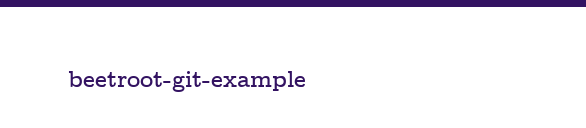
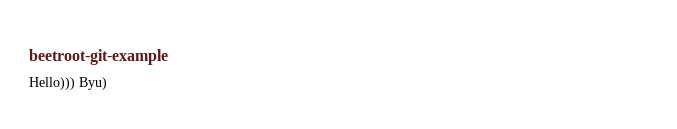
+ Hello))) Byu)

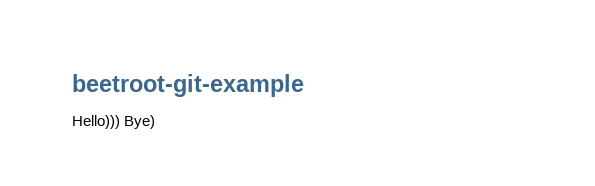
- Hello))) Byu)
+ Hello))) Bye)

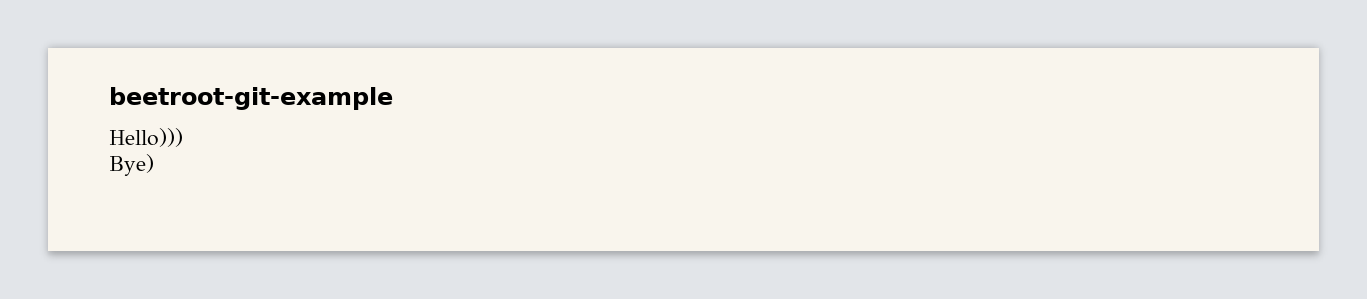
- Hello))) Bye)
+ Hello)))
+ Bye)

